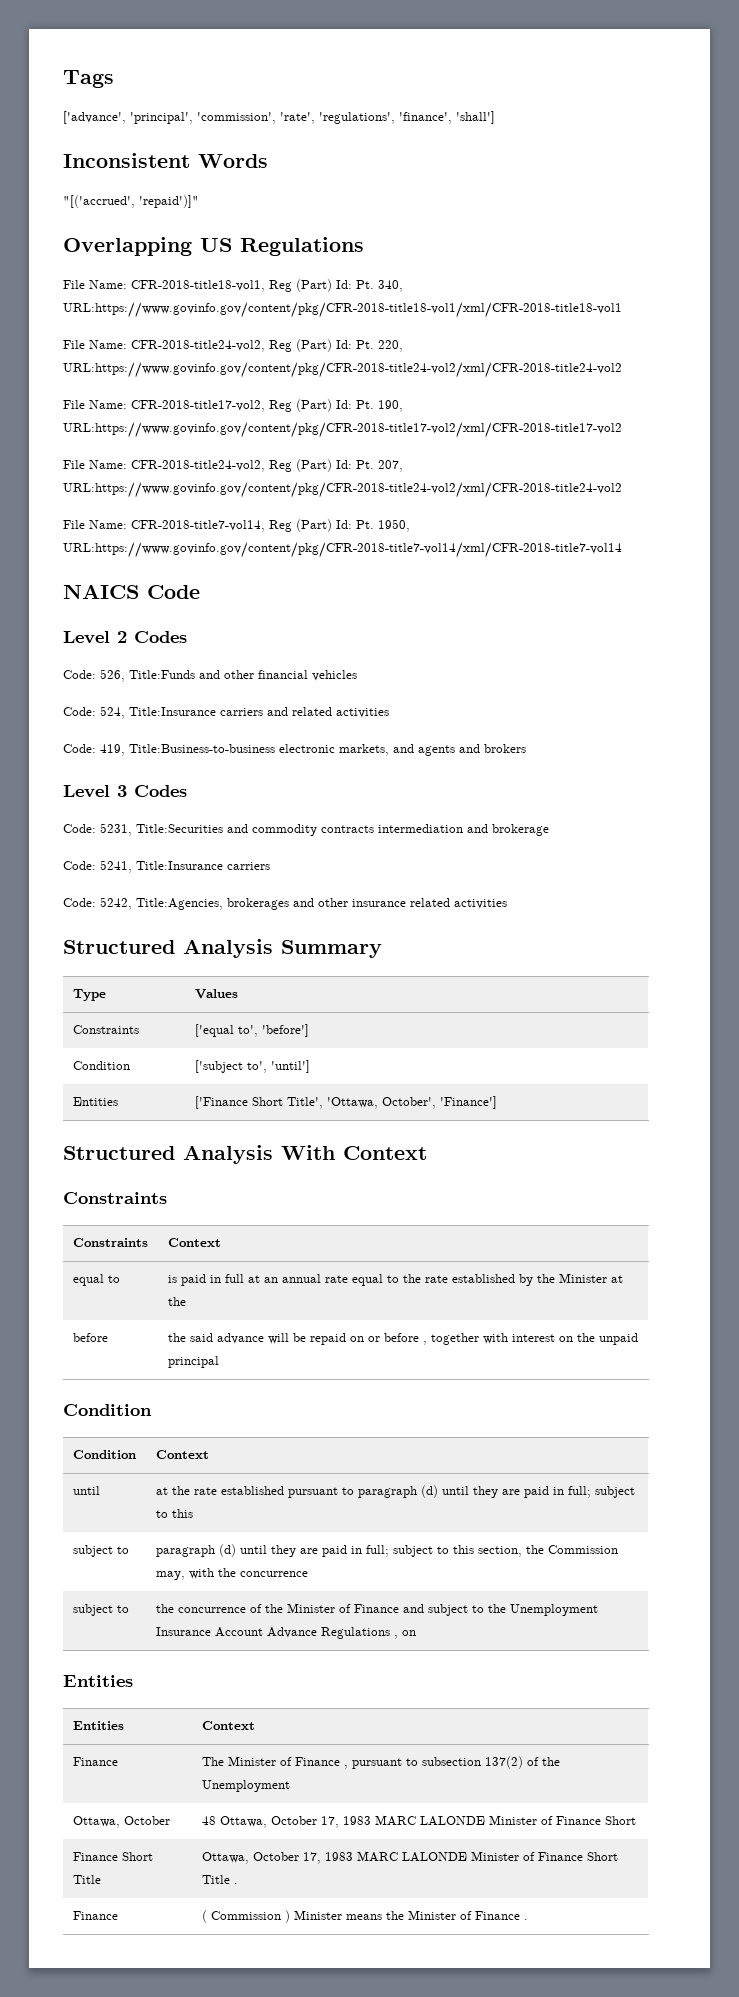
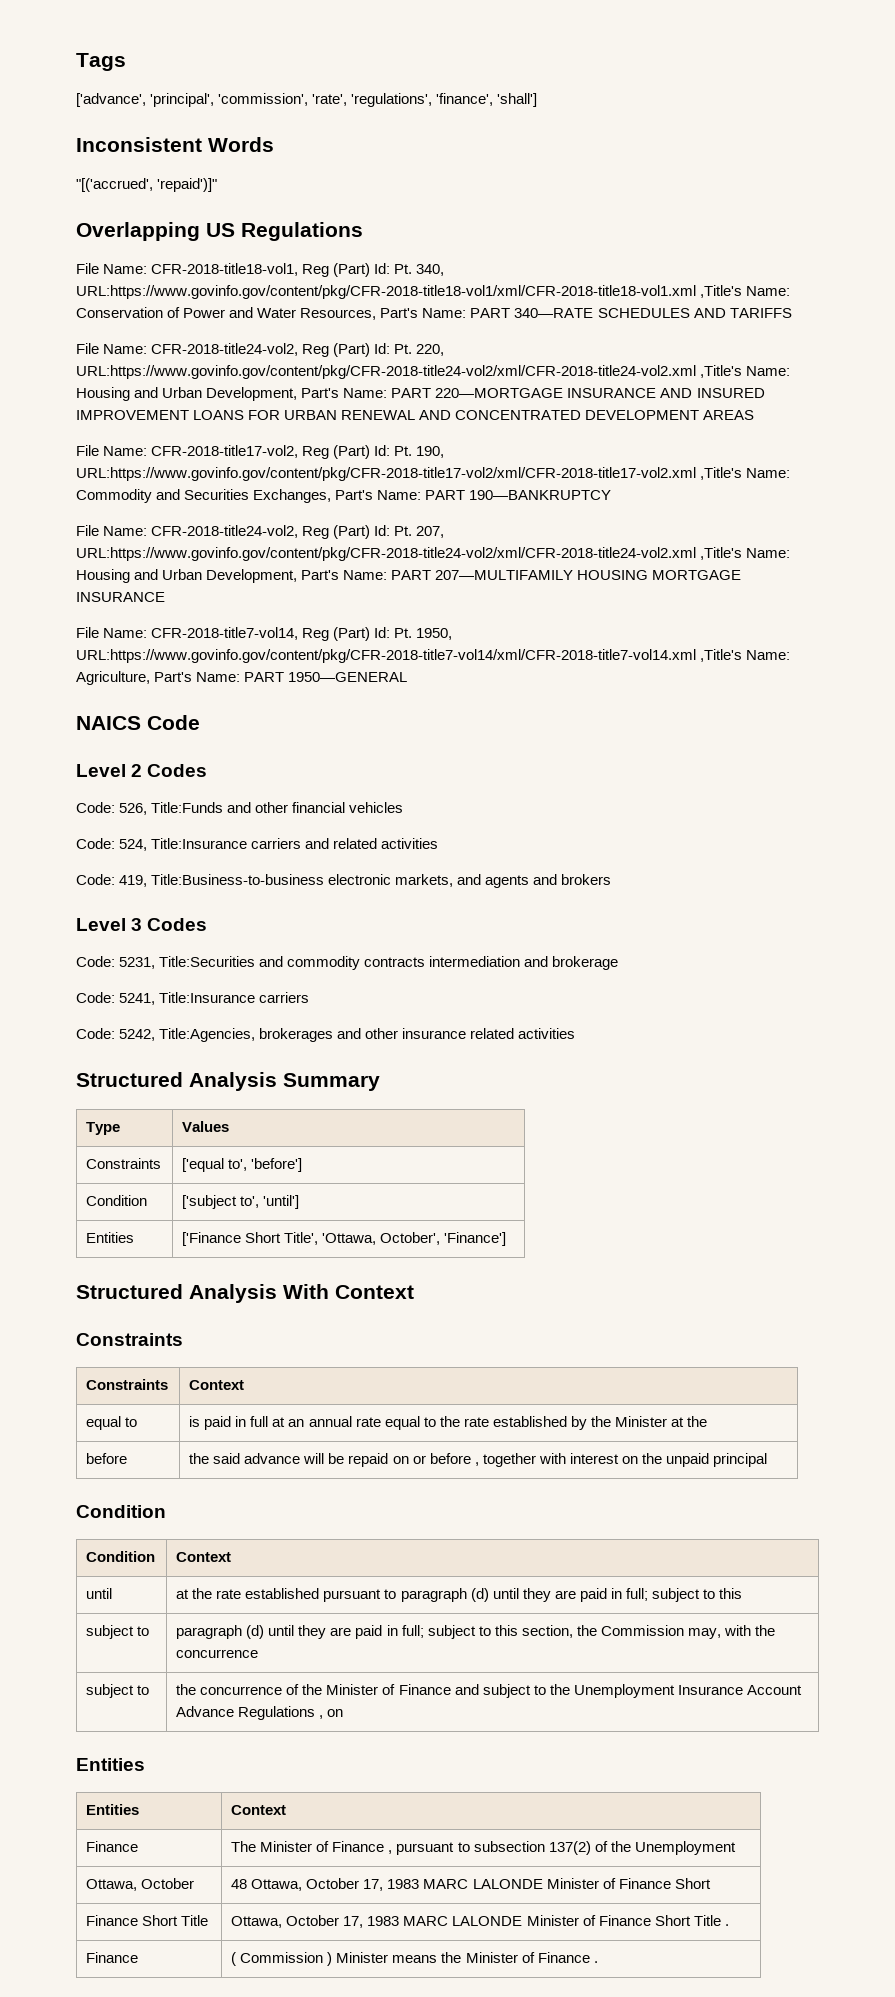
- File Name: CFR-2018-title18-vol1, Reg (Part) Id: Pt. 340, URL:https://www.govinfo.gov/content/pkg/CFR-2018-title18-vol1/xml/CFR-2018-title18-vol1
+ File Name: CFR-2018-title18-vol1, Reg (Part) Id: Pt. 340, URL:https://www.govinfo.gov/content/pkg/CFR-2018-title18-vol1/xml/CFR-2018-title18-vol1.xml ,Title's Name: Conservation of Power and Water Resources, Part's Name: PART 340—RATE SCHEDULES AND TARIFFS
- File Name: CFR-2018-title24-vol2, Reg (Part) Id: Pt. 220, URL:https://www.govinfo.gov/content/pkg/CFR-2018-title24-vol2/xml/CFR-2018-title24-vol2
+ File Name: CFR-2018-title24-vol2, Reg (Part) Id: Pt. 220, URL:https://www.govinfo.gov/content/pkg/CFR-2018-title24-vol2/xml/CFR-2018-title24-vol2.xml ,Title's Name: Housing and Urban Development, Part's Name: PART 220—MORTGAGE INSURANCE AND INSURED IMPROVEMENT LOANS FOR URBAN RENEWAL AND CONCENTRATED DEVELOPMENT AREAS
- File Name: CFR-2018-title17-vol2, Reg (Part) Id: Pt. 190, URL:https://www.govinfo.gov/content/pkg/CFR-2018-title17-vol2/xml/CFR-2018-title17-vol2
+ File Name: CFR-2018-title17-vol2, Reg (Part) Id: Pt. 190, URL:https://www.govinfo.gov/content/pkg/CFR-2018-title17-vol2/xml/CFR-2018-title17-vol2.xml ,Title's Name: Commodity and Securities Exchanges, Part's Name: PART 190—BANKRUPTCY
- File Name: CFR-2018-title24-vol2, Reg (Part) Id: Pt. 207, URL:https://www.govinfo.gov/content/pkg/CFR-2018-title24-vol2/xml/CFR-2018-title24-vol2
+ File Name: CFR-2018-title24-vol2, Reg (Part) Id: Pt. 207, URL:https://www.govinfo.gov/content/pkg/CFR-2018-title24-vol2/xml/CFR-2018-title24-vol2.xml ,Title's Name: Housing and Urban Development, Part's Name: PART 207—MULTIFAMILY HOUSING MORTGAGE INSURANCE
- File Name: CFR-2018-title7-vol14, Reg (Part) Id: Pt. 1950, URL:https://www.govinfo.gov/content/pkg/CFR-2018-title7-vol14/xml/CFR-2018-title7-vol14
+ File Name: CFR-2018-title7-vol14, Reg (Part) Id: Pt. 1950, URL:https://www.govinfo.gov/content/pkg/CFR-2018-title7-vol14/xml/CFR-2018-title7-vol14.xml ,Title's Name: Agriculture, Part's Name: PART 1950—GENERAL

